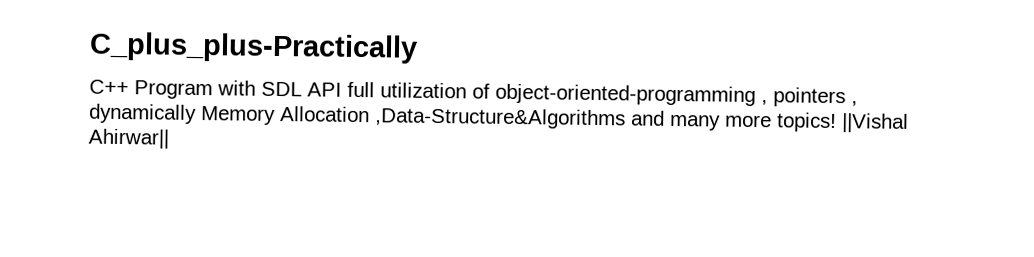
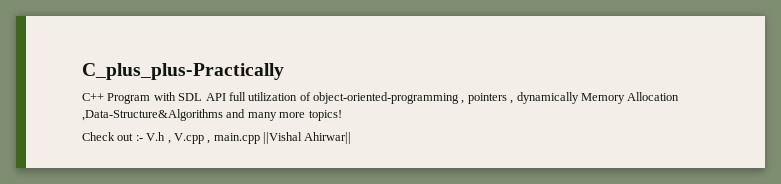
- C++ Program with SDL API full utilization of object-oriented-programming , pointers , dynamically Memory Allocation ,Data-Structure&Algorithms and many more topics! ||Vishal Ahirwar||
+ C++ Program with SDL API full utilization of object-oriented-programming , pointers , dynamically Memory Allocation ,Data-Structure&Algorithms and many more topics!
+ Check out :- V.h , V.cpp , main.cpp ||Vishal Ahirwar||

